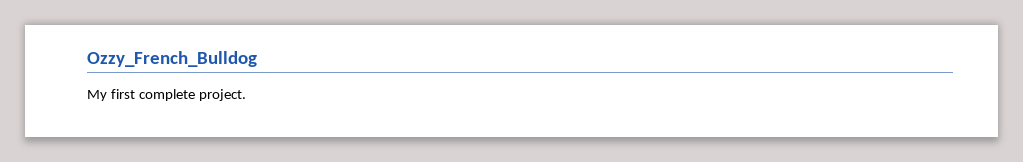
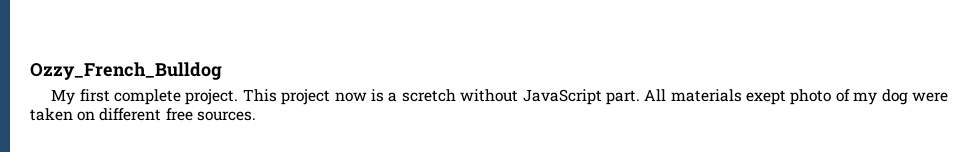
+ This project now is a scretch without JavaScript part. All materials exept photo of my dog were taken on different free sources.

